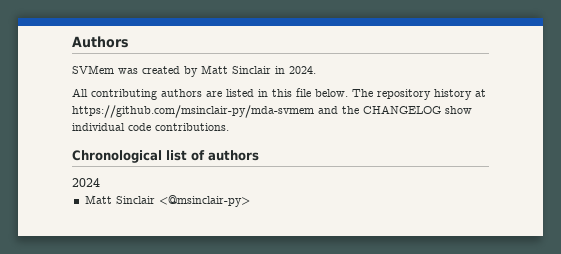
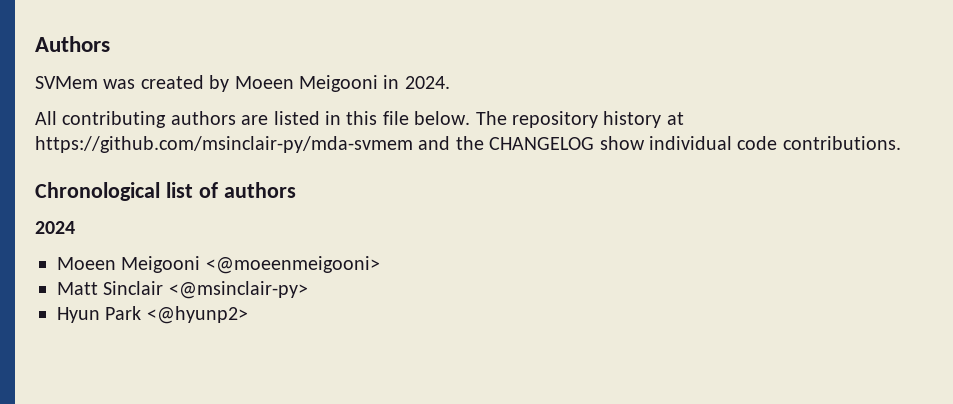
- SVMem was created by Matt Sinclair in 2024.
+ SVMem was created by Moeen Meigooni in 2024.
+ Moeen Meigooni <@moeenmeigooni>
+ Hyun Park <@hyunp2>

